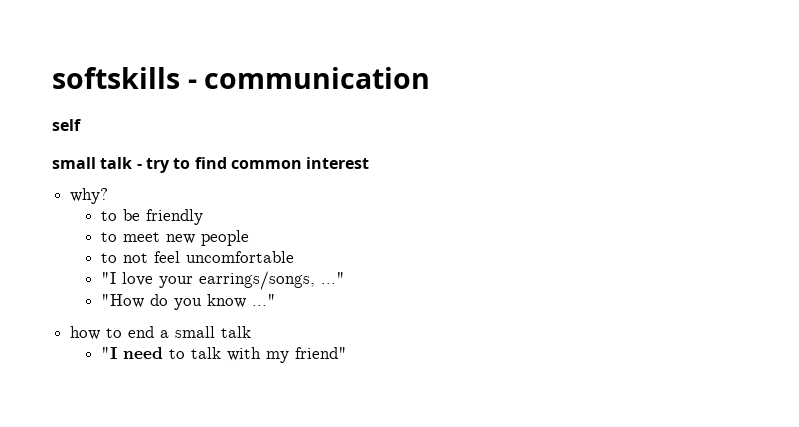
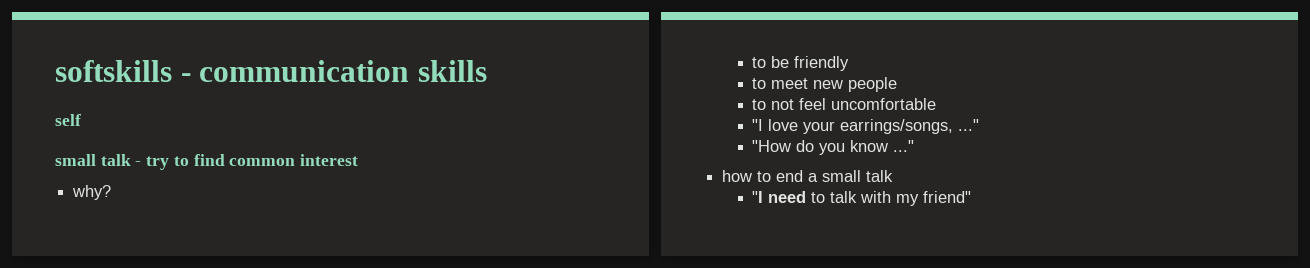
- softskills - communication
+ softskills - communication skills

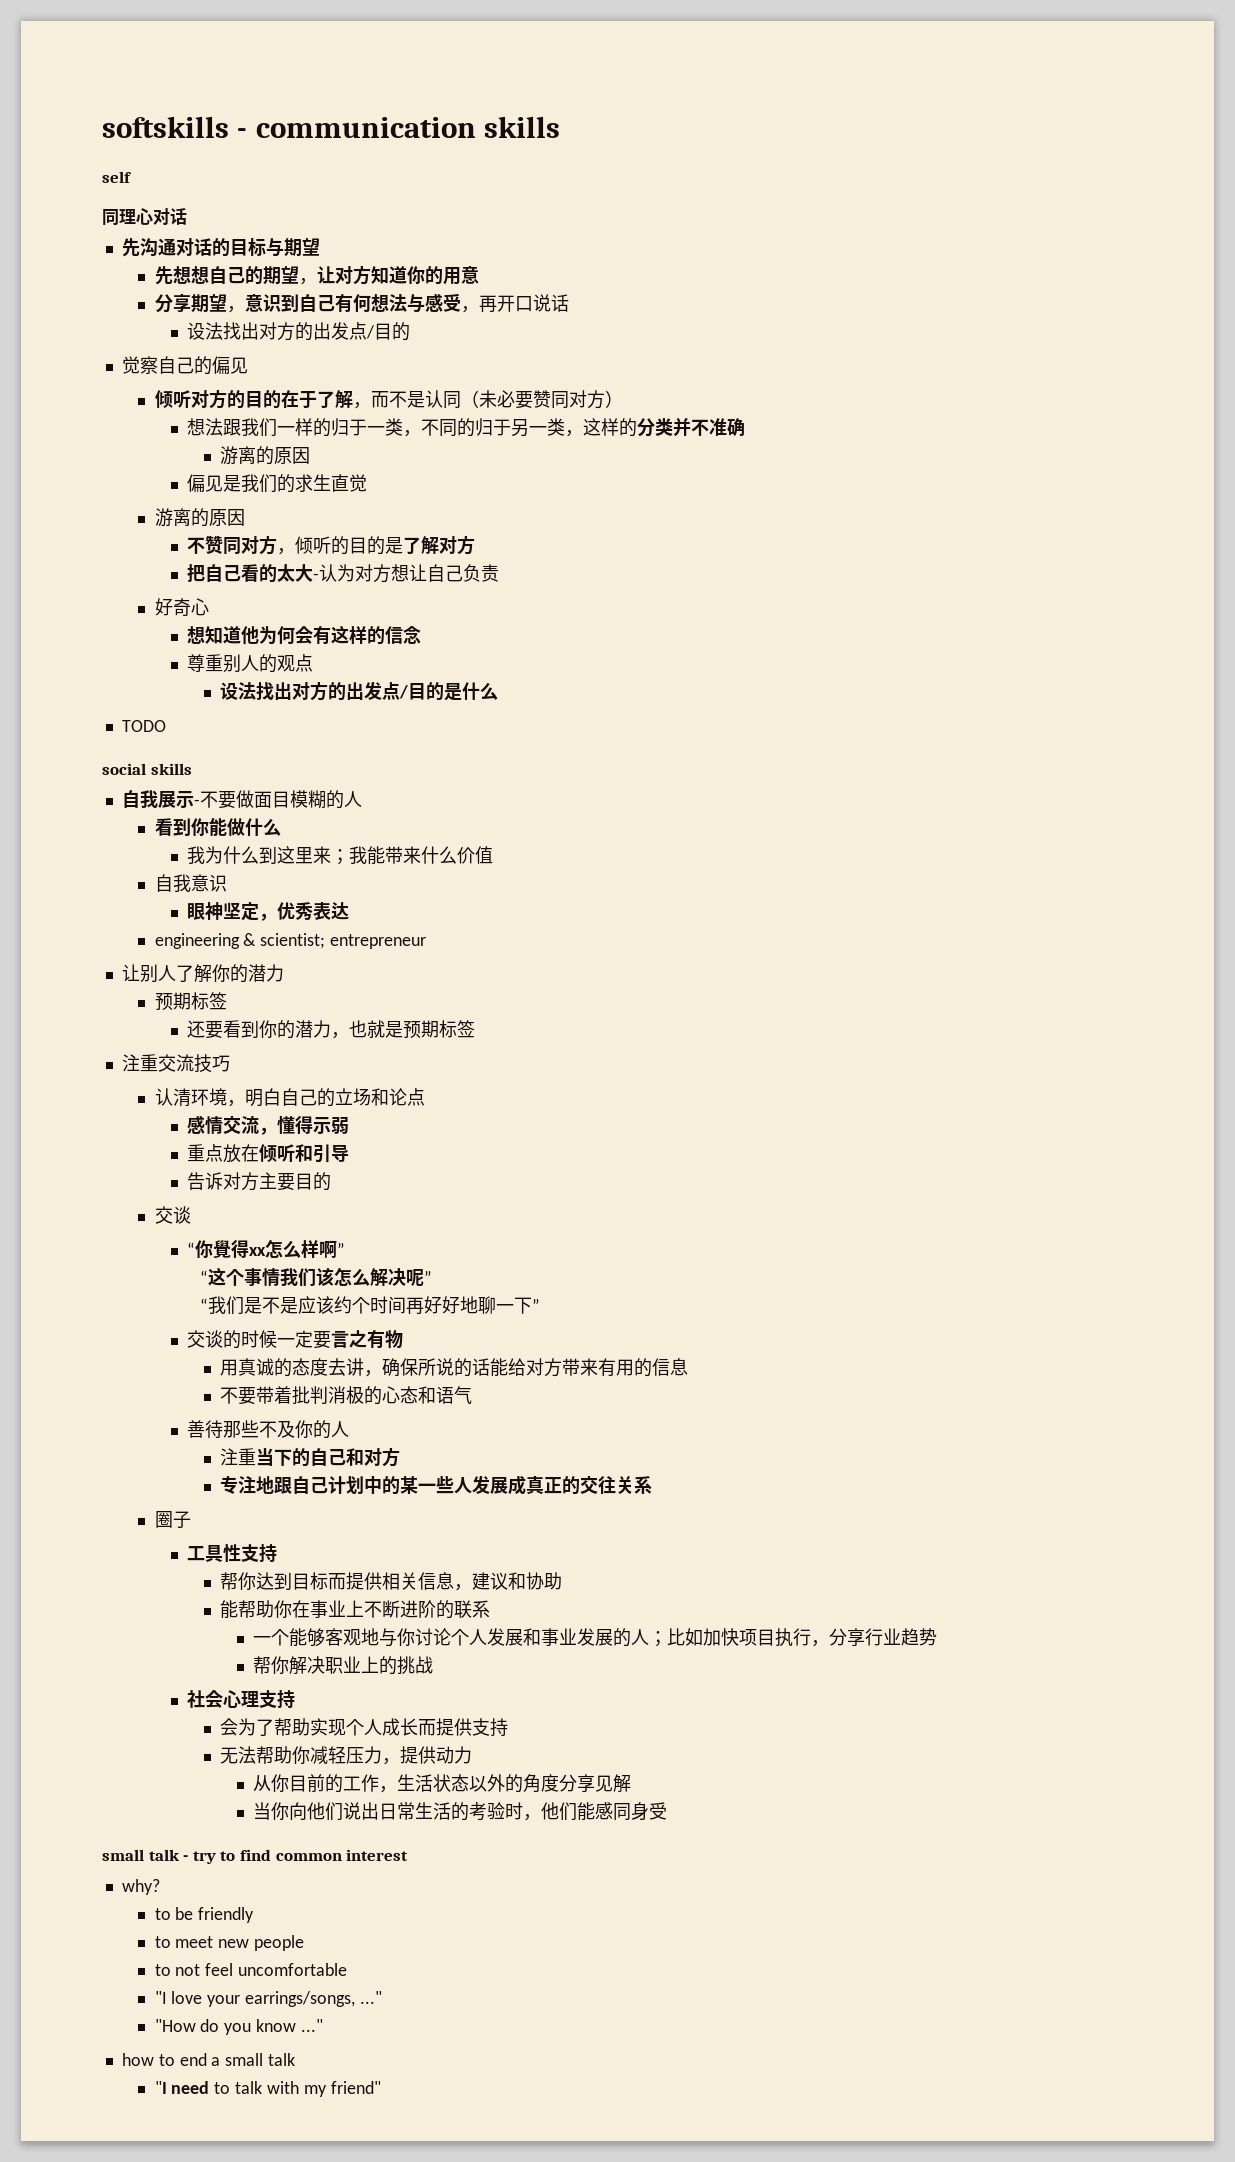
+ 同理心对话
+ 先沟通对话的目标与期望
+ 先想想自己的期望，让对方知道你的用意
+ 分享期望，意识到自己有何想法与感受，再开口说话
+ 设法找出对方的出发点/目的
+ 觉察自己的偏见
+ 倾听对方的目的在于了解，而不是认同（未必要赞同对方）
+ 想法跟我们一样的归于一类，不同的归于另一类，这样的分类并不准确
+ 游离的原因
+ 偏见是我们的求生直觉
+ 游离的原因
+ 不赞同对方，倾听的目的是了解对方
+ 把自己看的太大-认为对方想让自己负责
+ 好奇心
+ 想知道他为何会有这样的信念
+ 尊重别人的观点
+ 设法找出对方的出发点/目的是什么
+ TODO
+ social skills
+ 自我展示-不要做面目模糊的人
+ 看到你能做什么
+ 我为什么到这里来；我能带来什么价值
+ 自我意识
+ 眼神坚定，优秀表达
+ engineering & scientist; entrepreneur
+ 让别人了解你的潜力
+ 预期标签
+ 还要看到你的潜力，也就是预期标签
+ 注重交流技巧
+ 认清环境，明白自己的立场和论点
+ 感情交流，懂得示弱
+ 重点放在倾听和引导
+ 告诉对方主要目的
+ 交谈
+ “你覺得xx怎么样啊”
+ “这个事情我们该怎么解决呢”
+ “我们是不是应该约个时间再好好地聊一下”
+ 交谈的时候一定要言之有物
+ 用真诚的态度去讲，确保所说的话能给对方带来有用的信息
+ 不要带着批判消极的心态和语气
+ 善待那些不及你的人
+ 注重当下的自己和对方
+ 专注地跟自己计划中的某一些人发展成真正的交往关系
+ 圈子
+ 工具性支持
+ 帮你达到目标而提供相关信息，建议和协助
+ 能帮助你在事业上不断进阶的联系
+ 一个能够客观地与你讨论个人发展和事业发展的人；比如加快项目执行，分享行业趋势
+ 帮你解决职业上的挑战
+ 社会心理支持
+ 会为了帮助实现个人成长而提供支持
+ 无法帮助你减轻压力，提供动力
+ 从你目前的工作，生活状态以外的角度分享见解
+ 当你向他们说出日常生活的考验时，他们能感同身受

